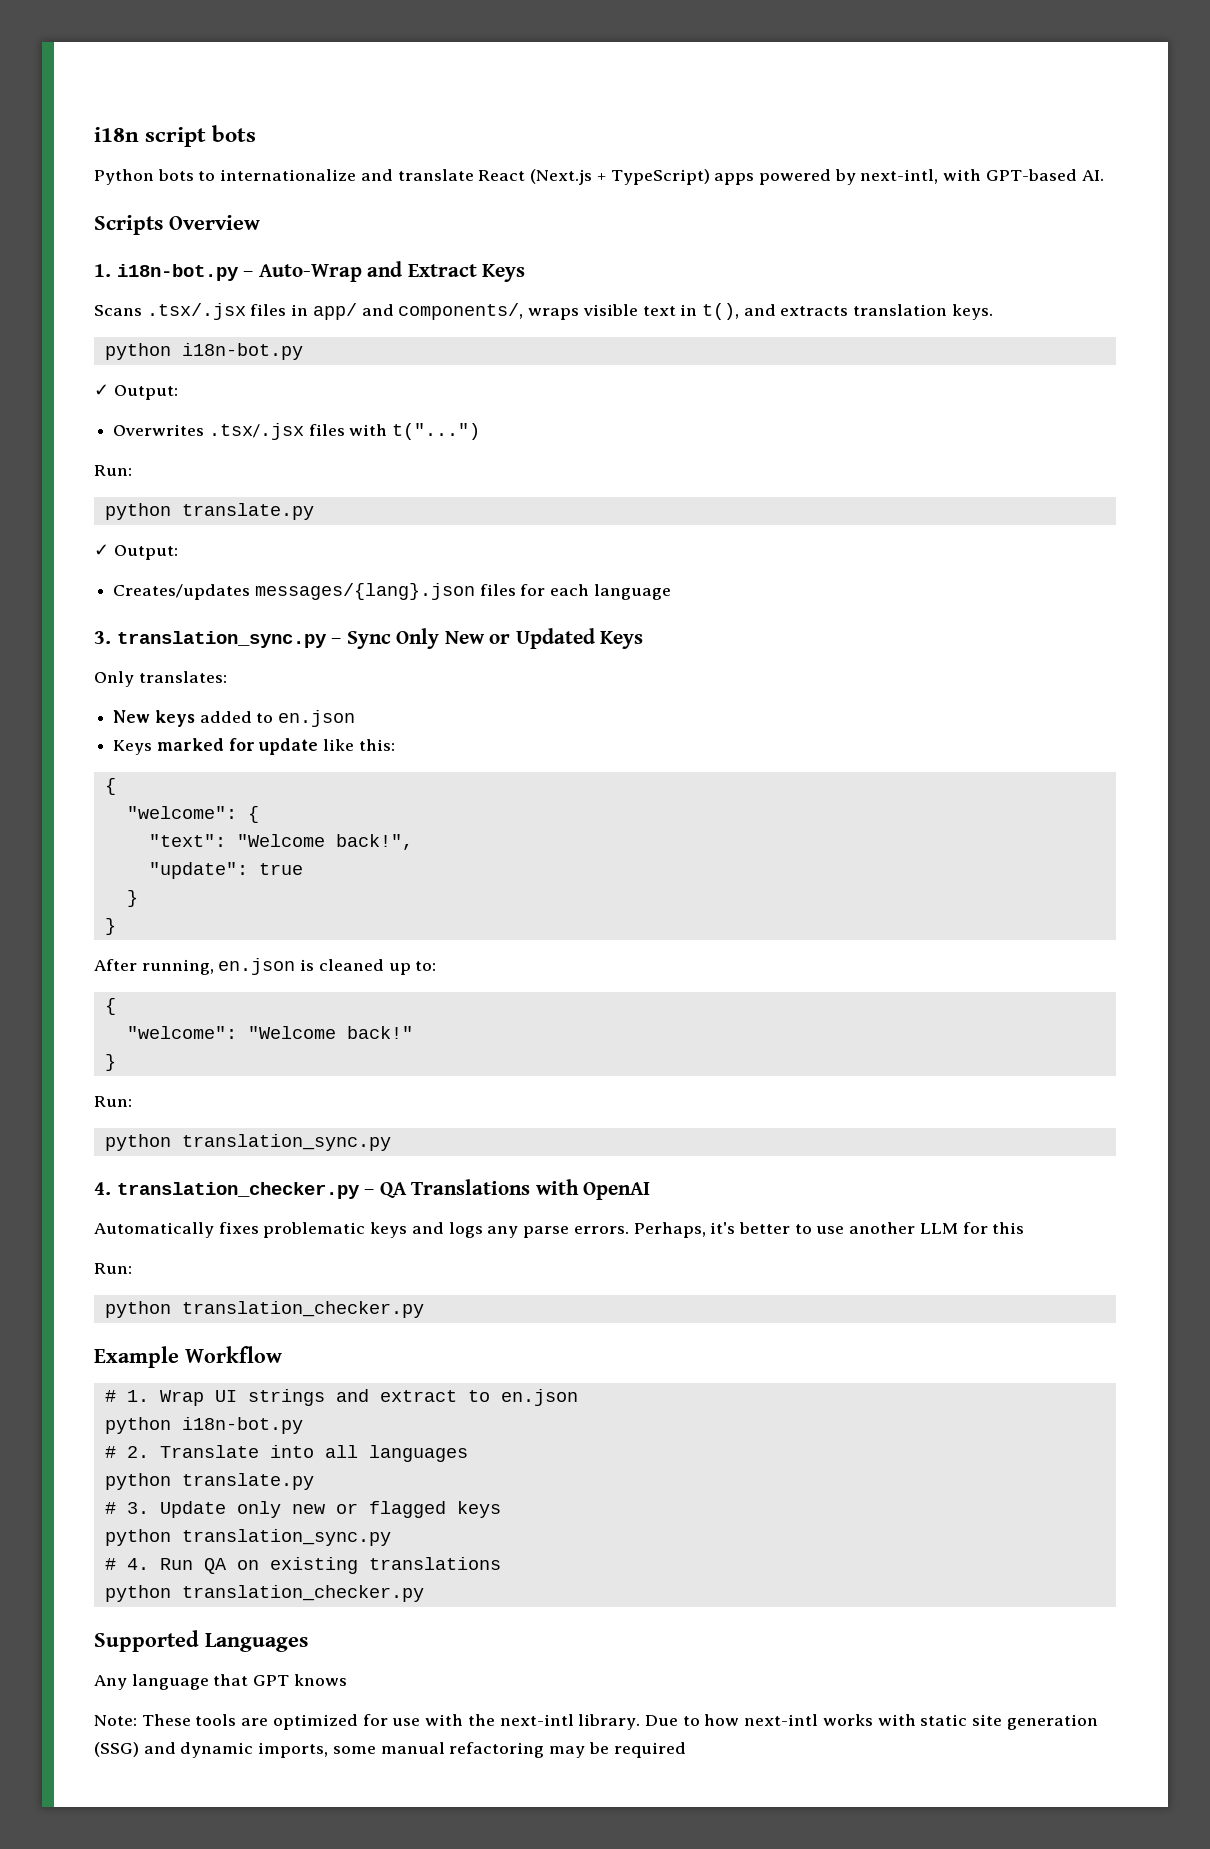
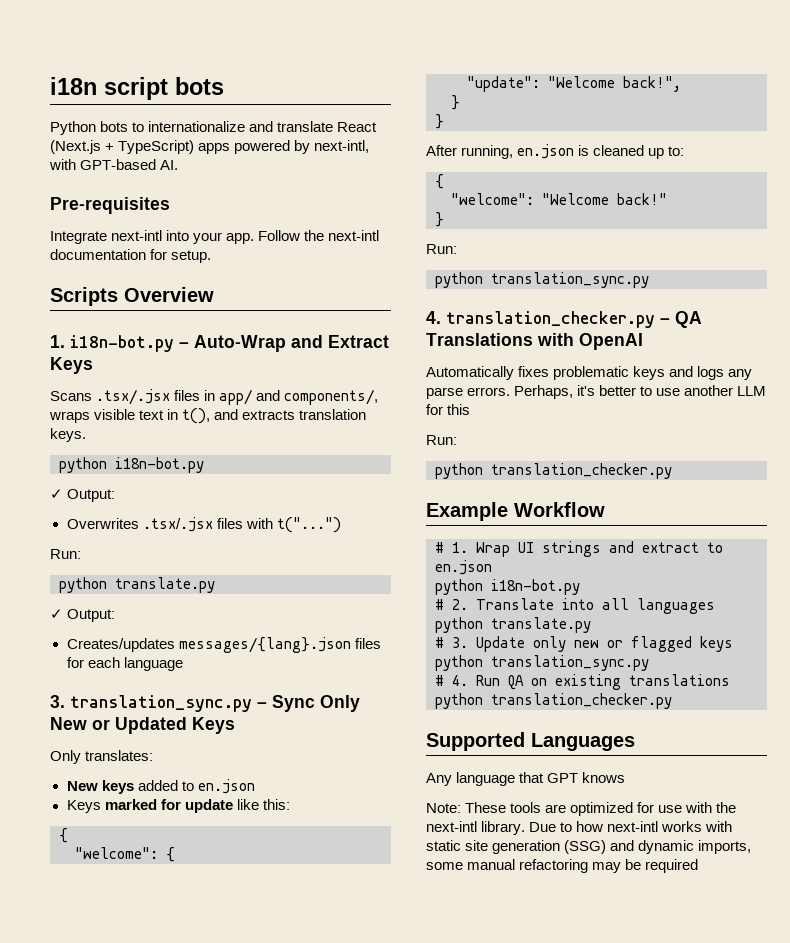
+ Pre-requisites
+ Integrate next-intl into your app. Follow the next-intl documentation for setup.
- "text": "Welcome back!",
+ "update": "Welcome back!",
- "update": true

